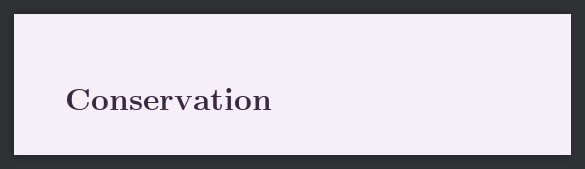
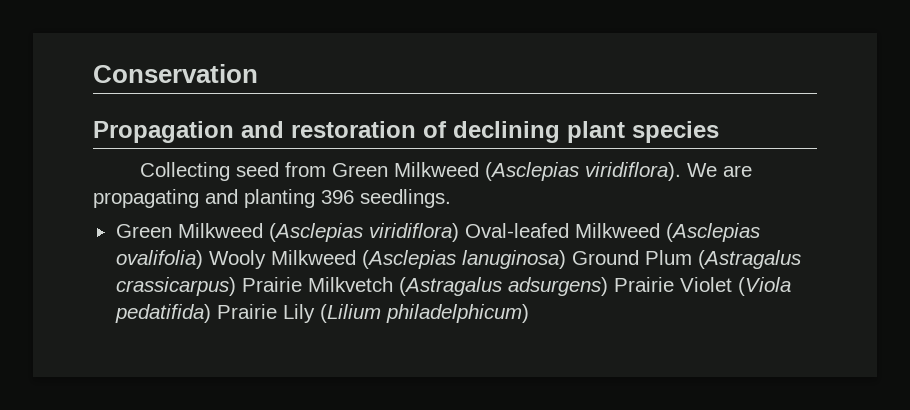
+ Propagation and restoration of declining plant species
+ Collecting seed from Green Milkweed (Asclepias viridiflora). We are propagating and planting 396 seedlings.
+ Green Milkweed (Asclepias viridiflora) Oval-leafed Milkweed (Asclepias ovalifolia) Wooly Milkweed (Asclepias lanuginosa) Ground Plum (Astragalus crassicarpus) Prairie Milkvetch (Astragalus adsurgens) Prairie Violet (Viola pedatifida) Prairie Lily (Lilium philadelphicum)

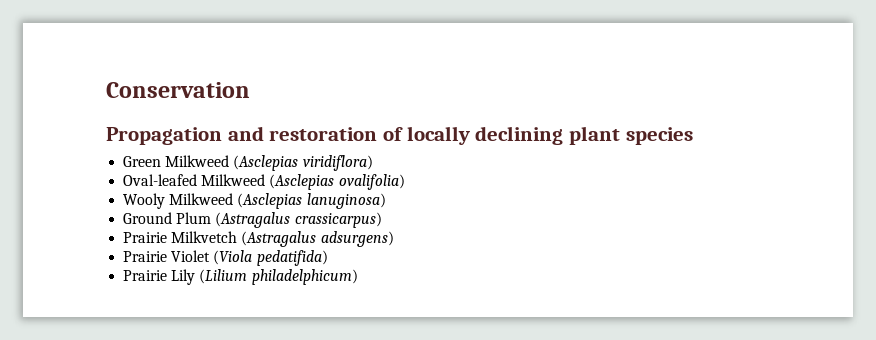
- Propagation and restoration of declining plant species
+ Propagation and restoration of locally declining plant species
- Collecting seed from Green Milkweed (Asclepias viridiflora). We are propagating and planting 396 seedlings.
- Green Milkweed (Asclepias viridiflora) Oval-leafed Milkweed (Asclepias ovalifolia) Wooly Milkweed (Asclepias lanuginosa) Ground Plum (Astragalus crassicarpus) Prairie Milkvetch (Astragalus adsurgens) Prairie Violet (Viola pedatifida) Prairie Lily (Lilium philadelphicum)
+ Green Milkweed (Asclepias viridiflora)
+ Oval-leafed Milkweed (Asclepias ovalifolia)
+ Wooly Milkweed (Asclepias lanuginosa)
+ Ground Plum (Astragalus crassicarpus)
+ Prairie Milkvetch (Astragalus adsurgens)
+ Prairie Violet (Viola pedatifida)
+ Prairie Lily (Lilium philadelphicum)

